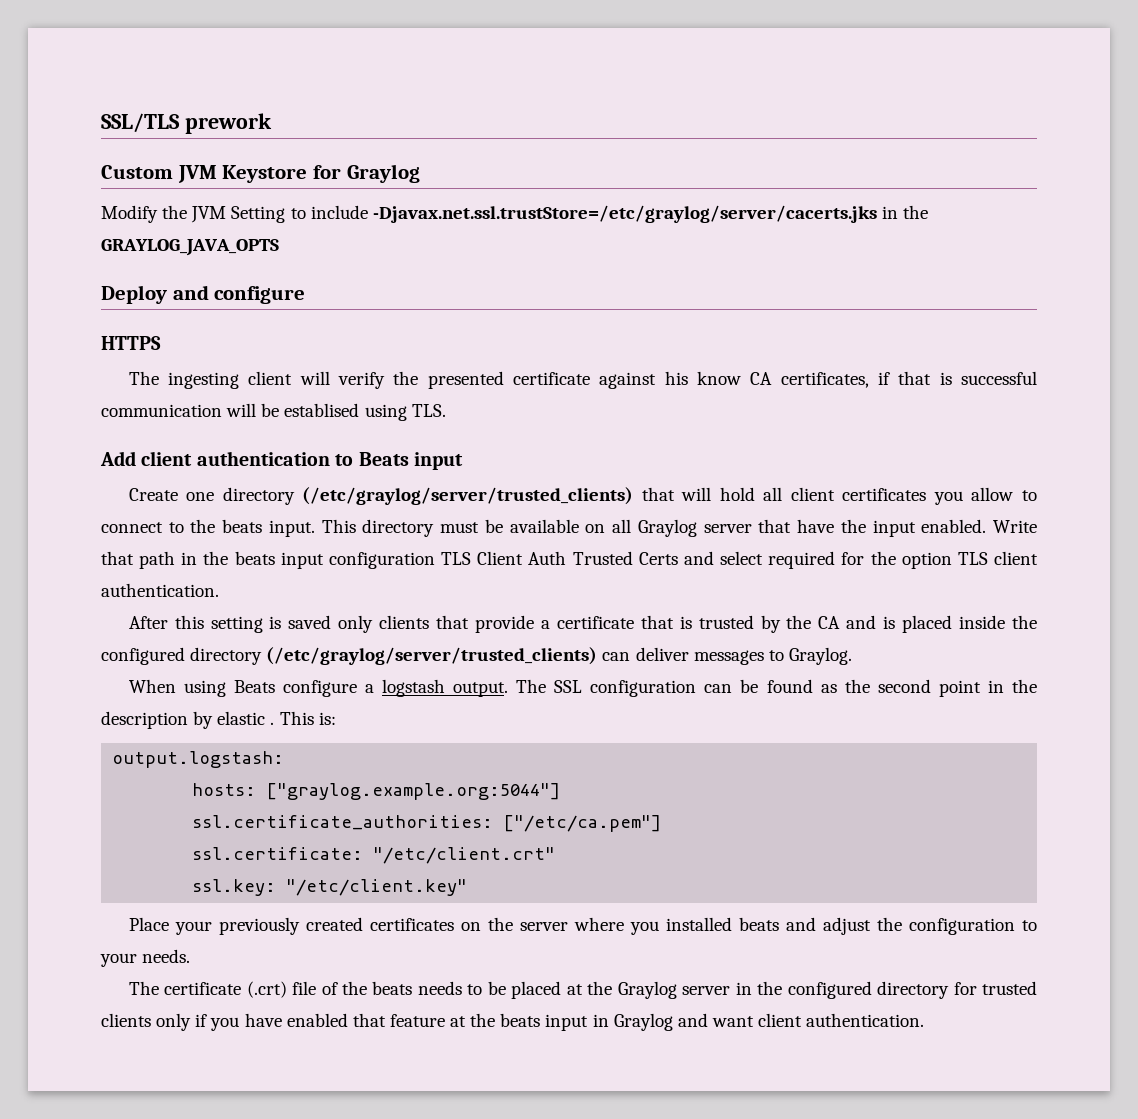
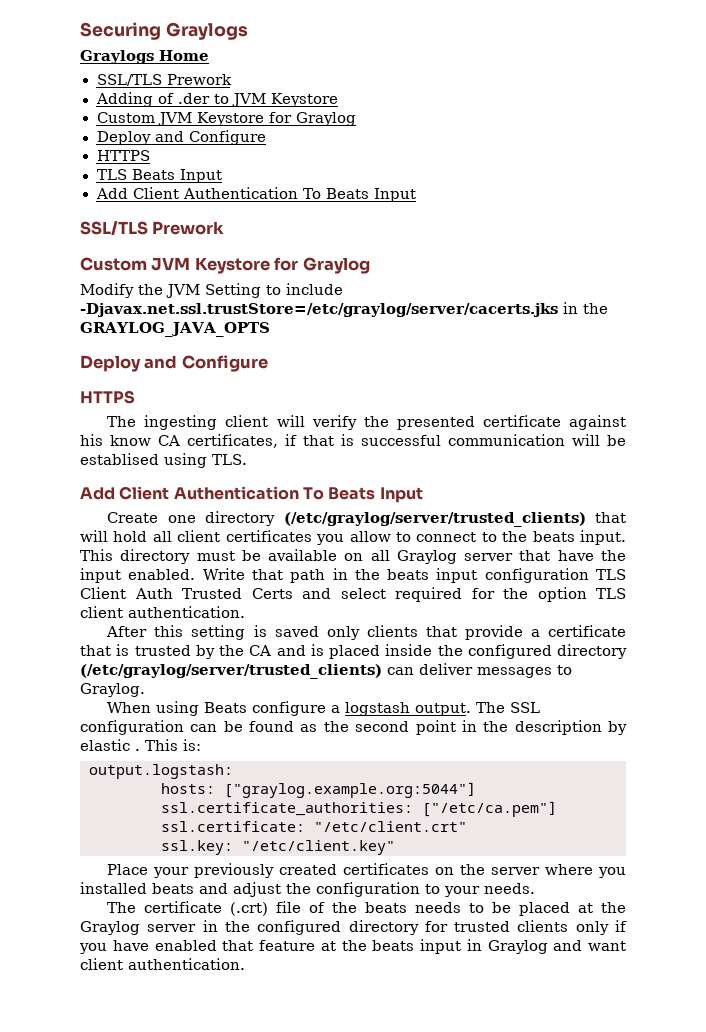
- SSL/TLS prework
+ Securing Graylogs
+ Graylogs Home
+ SSL/TLS Prework
+ Adding of .der to JVM Keystore
+ Custom JVM Keystore for Graylog
+ Deploy and Configure
+ HTTPS
+ TLS Beats Input
+ Add Client Authentication To Beats Input
+ SSL/TLS Prework
  Modify the JVM Setting to include -Djavax.net.ssl.trustStore=/etc/graylog/server/cacerts.jks in the GRAYLOG_JAVA_OPTS
- Deploy and configure
+ Deploy and Configure
  The ingesting client will verify the presented certificate against his know CA certificates, if that is successful communication will be establised using TLS.
- Add client authentication to Beats input
+ Add Client Authentication To Beats Input

